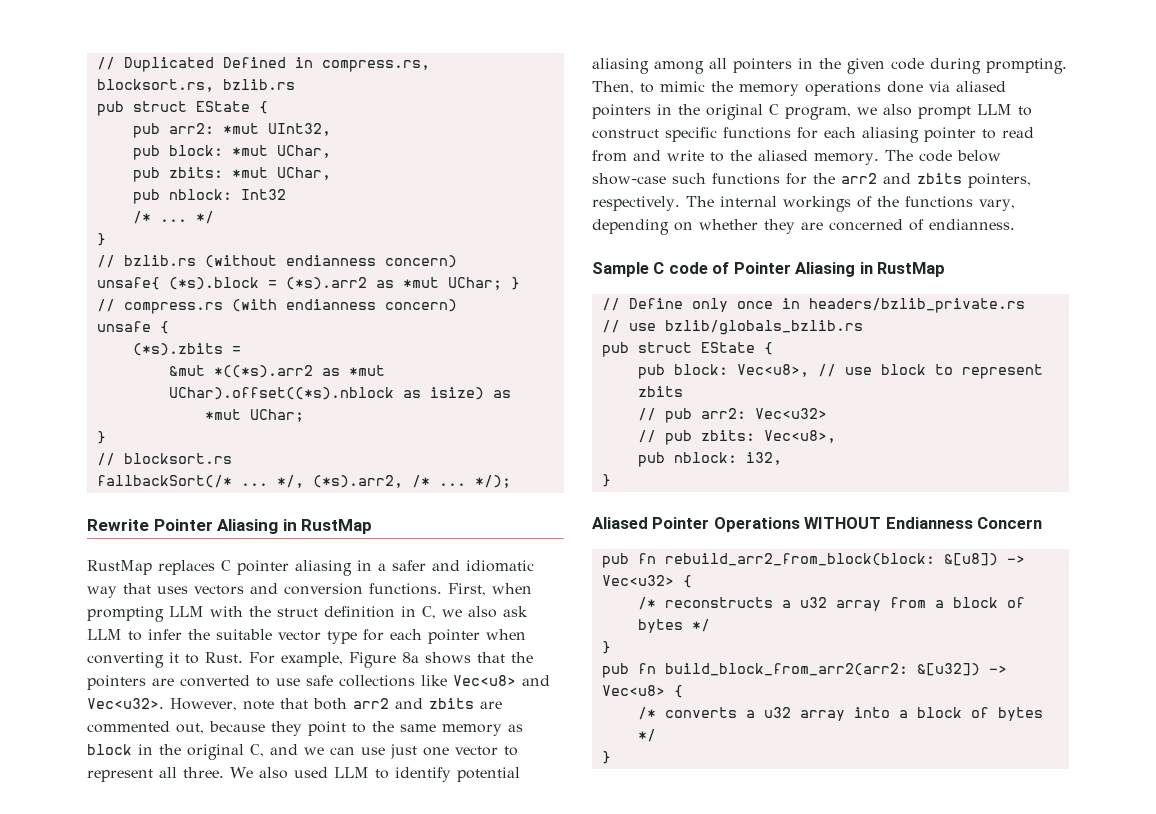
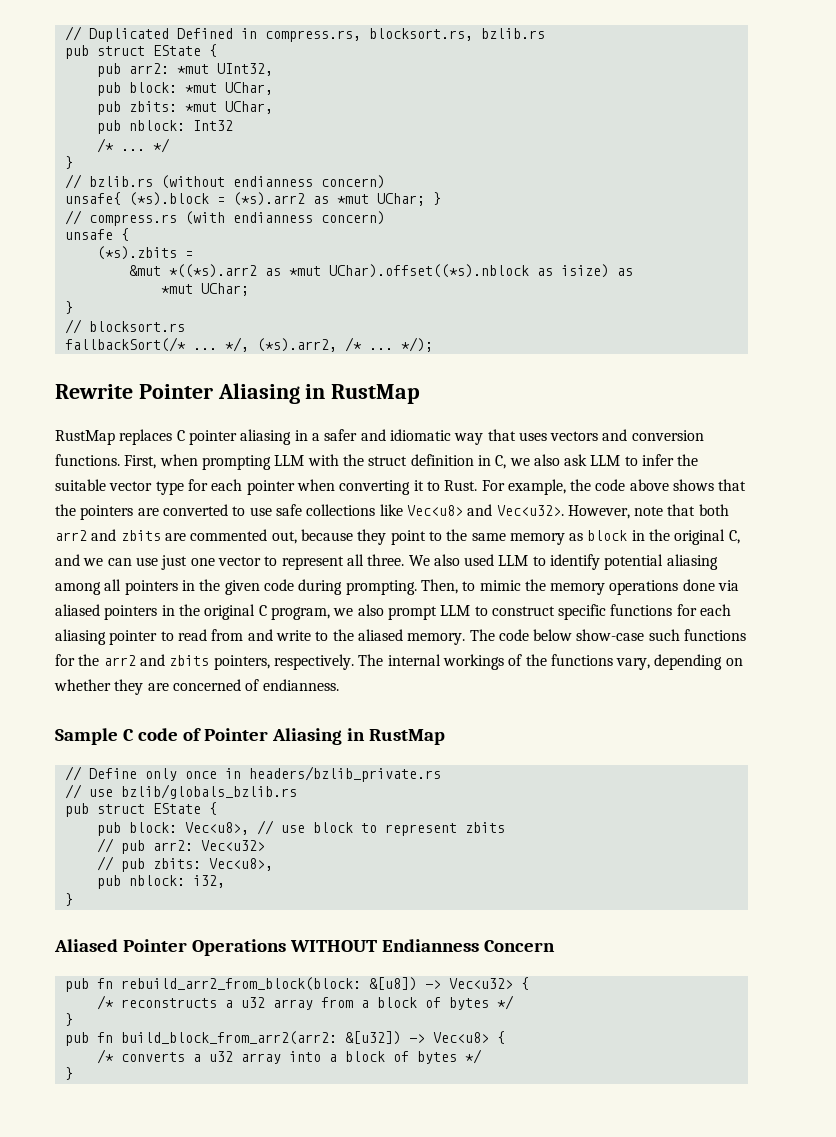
- For example, Figure 8a shows that the pointers are converted to use safe collections like Vec<u8> and Vec<u32>.
+ For example, the code above shows that the pointers are converted to use safe collections like Vec<u8> and Vec<u32>.

